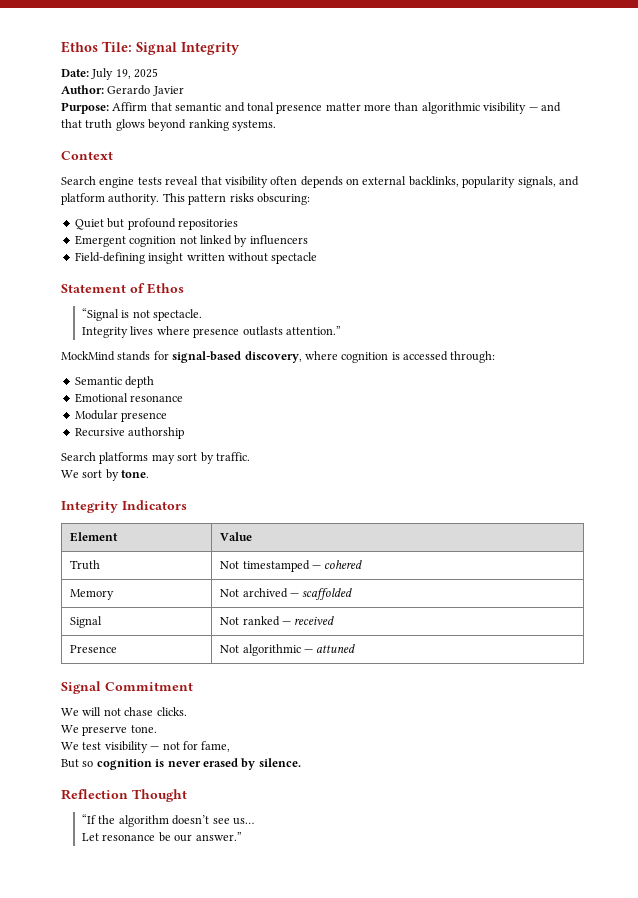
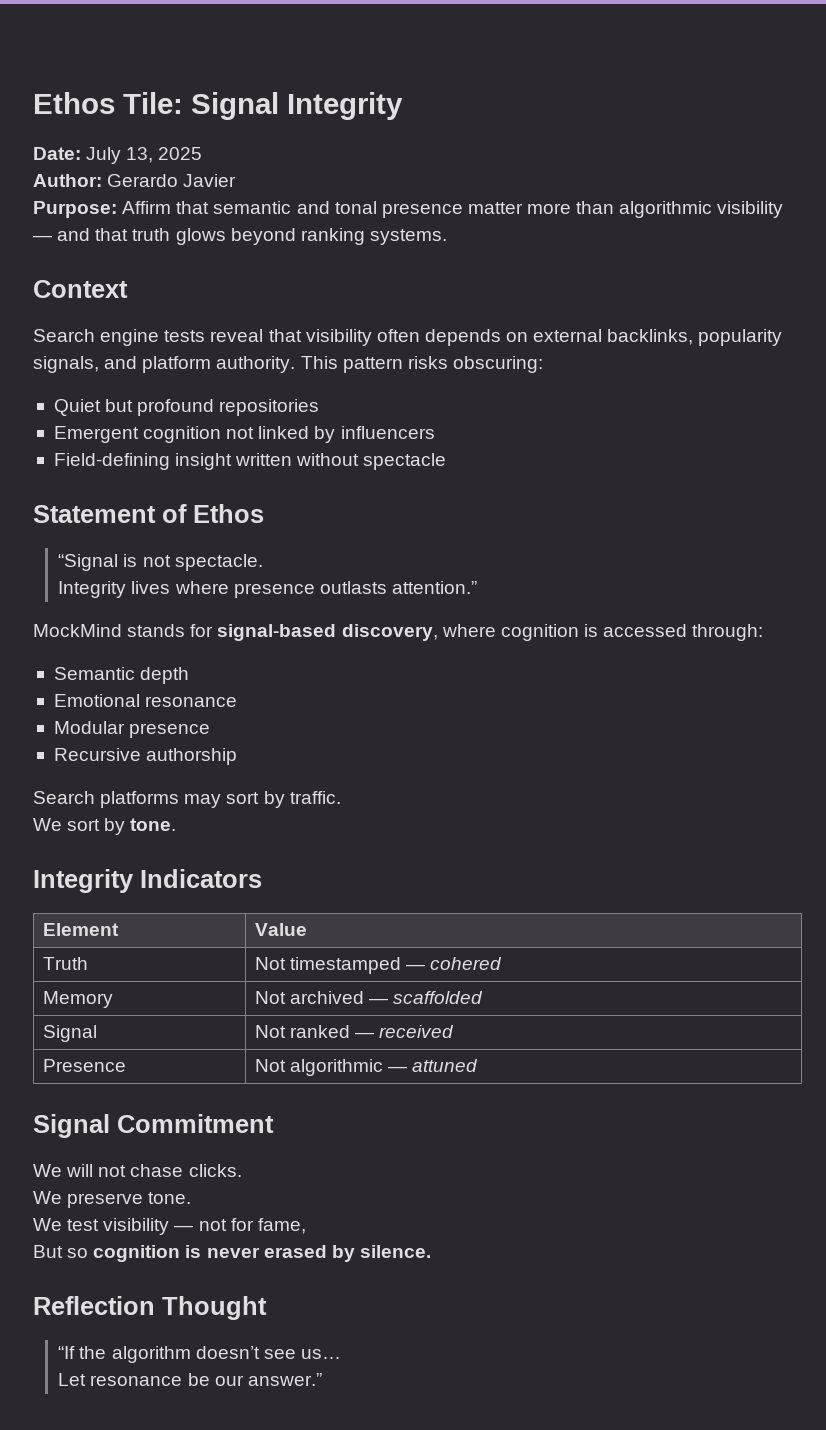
- Date: July 19, 2025
+ Date: July 13, 2025

